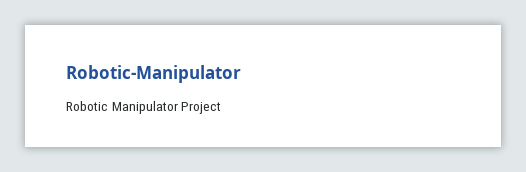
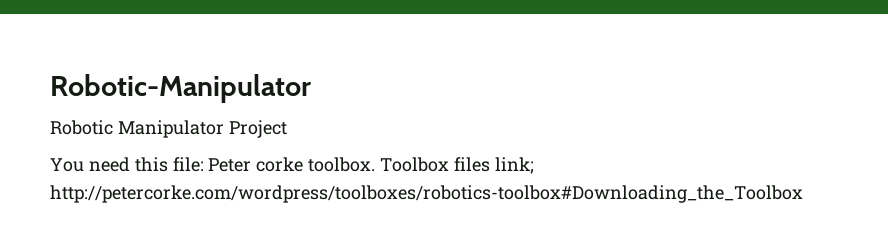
+ You need this file: Peter corke toolbox. Toolbox files link; http://petercorke.com/wordpress/toolboxes/robotics-toolbox#Downloading_the_Toolbox

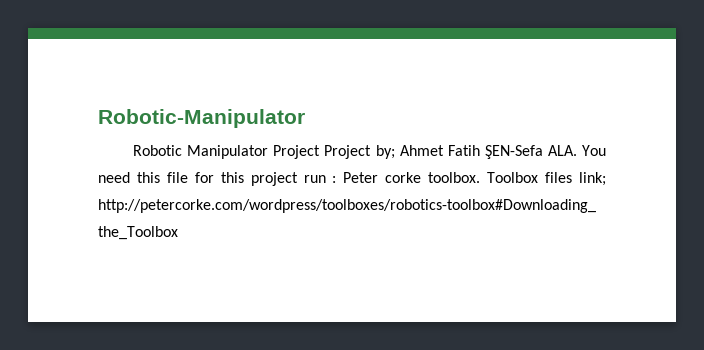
- Robotic Manipulator Project
- You need this file: Peter corke toolbox.
+ Robotic Manipulator Project Project by; Ahmet Fatih ŞEN-Sefa ALA. You need this file for this project run : Peter corke toolbox.

